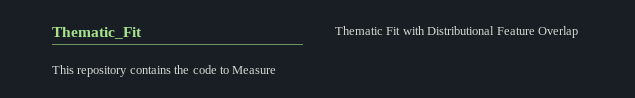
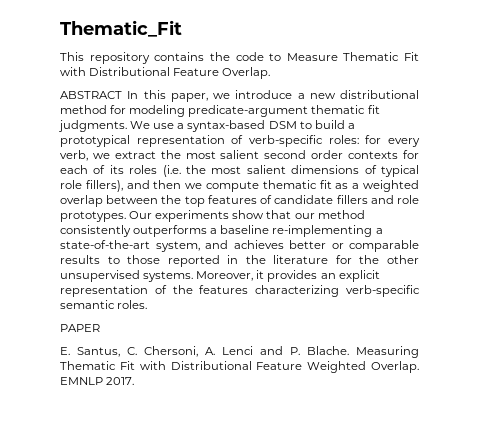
- This repository contains the code to Measure Thematic Fit with Distributional Feature Overlap
+ This repository contains the code to Measure Thematic Fit with Distributional Feature Overlap.
+ ABSTRACT In this paper, we introduce a new distributional method for modeling predicate-argument thematic fit judgments. We use a syntax-based DSM to build a prototypical representation of verb-specific roles: for every verb, we extract the most salient second order contexts for each of its roles (i.e. the most salient dimensions of typical role fillers), and then we compute thematic fit as a weighted overlap between the top features of candidate fillers and role prototypes. Our experiments show that our method consistently outperforms a baseline re-implementing a state-of-the-art system, and achieves better or comparable results to those reported in the literature for the other unsupervised systems. Moreover, it provides an explicit representation of the features characterizing verb-specific semantic roles.
+ PAPER
+ E. Santus, C. Chersoni, A. Lenci and P. Blache. Measuring Thematic Fit with Distributional Feature Weighted Overlap. EMNLP 2017.

